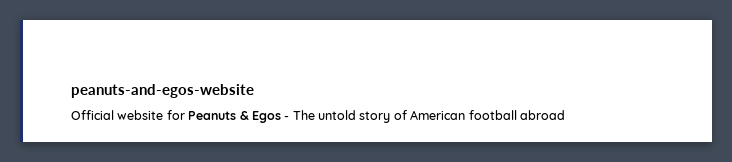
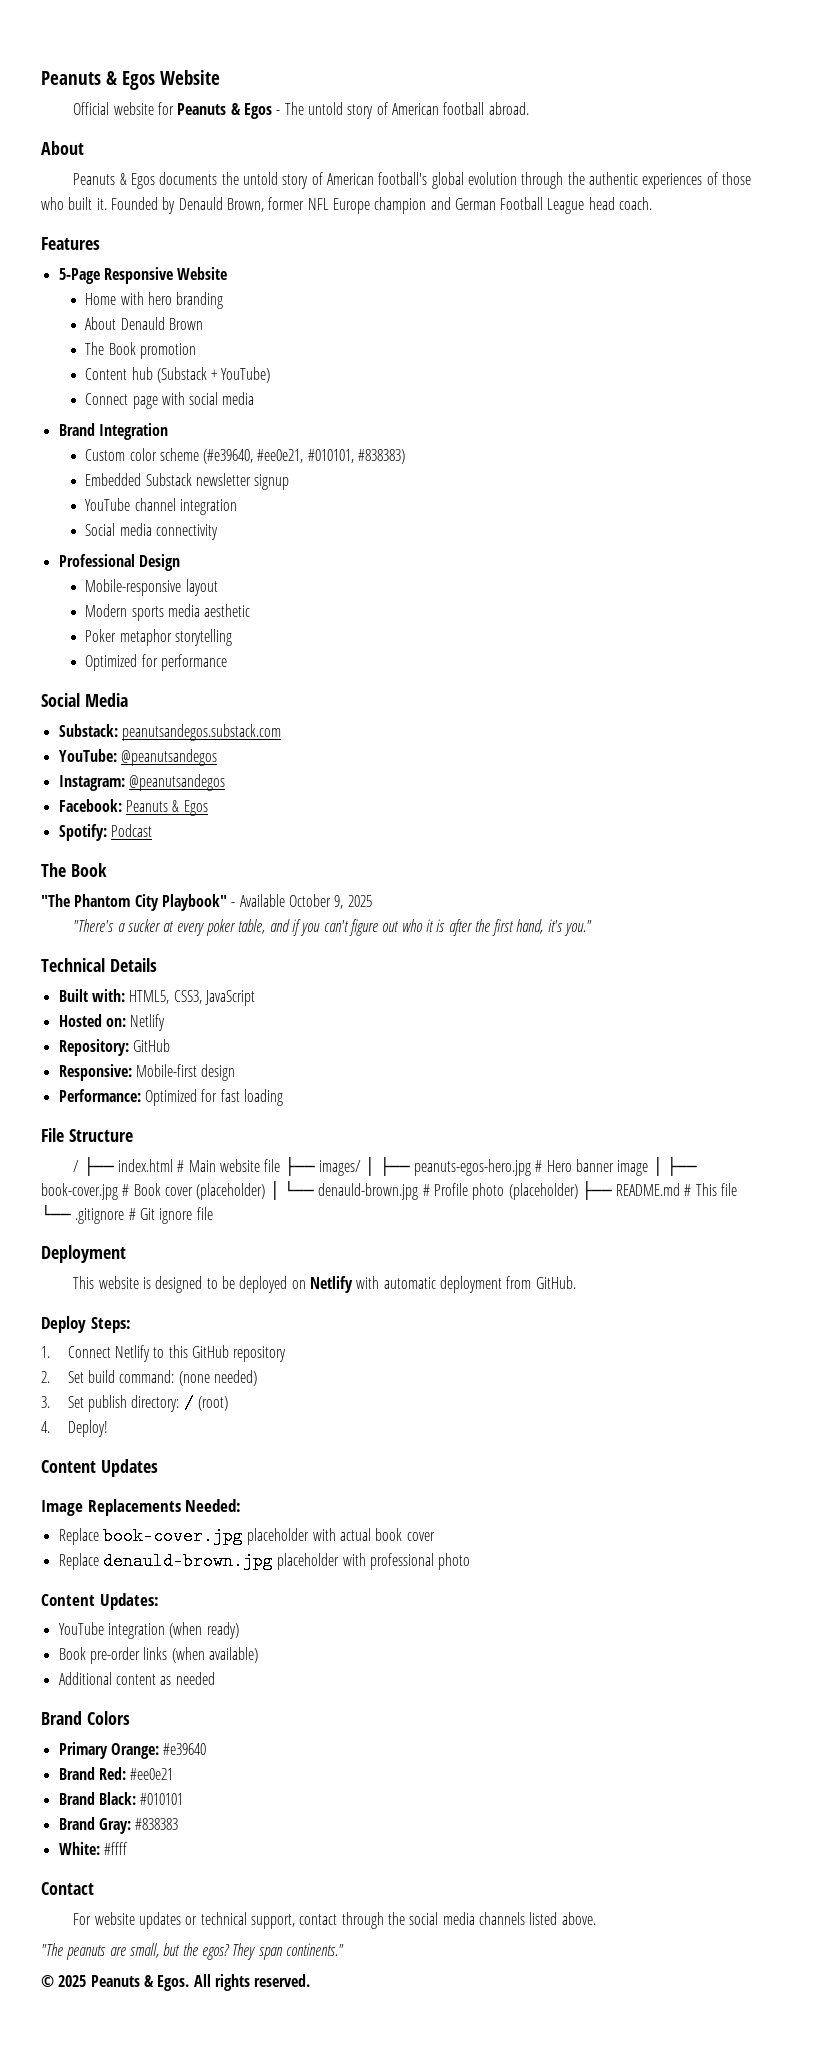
- peanuts-and-egos-website
+ Peanuts & Egos Website
- Official website for Peanuts & Egos - The untold story of American football abroad
+ Official website for Peanuts & Egos - The untold story of American football abroad.
+ About
+ Peanuts & Egos documents the untold story of American football's global evolution through the authentic experiences of those who built it. Founded by Denauld Brown, former NFL Europe champion and German Football League head coach.
+ Features
+ 5-Page Responsive Website
+ Home with hero branding
+ About Denauld Brown
+ The Book promotion
+ Content hub (Substack + YouTube)
+ Connect page with social media
+ Brand Integration
+ Custom color scheme (#e39640, #ee0e21, #010101, #838383)
+ Embedded Substack newsletter signup
+ YouTube channel integration
+ Social media connectivity
+ Professional Design
+ Mobile-responsive layout
+ Modern sports media aesthetic
+ Poker metaphor storytelling
+ Optimized for performance
+ Social Media
+ Substack: peanutsandegos.substack.com
+ YouTube: @peanutsandegos
+ Instagram: @peanutsandegos
+ Facebook: Peanuts & Egos
+ Spotify: Podcast
+ The Book
+ "The Phantom City Playbook" - Available October 9, 2025
+ "There's a sucker at every poker table, and if you can't figure out who it is after the first hand, it's you."
+ Technical Details
+ Built with: HTML5, CSS3, JavaScript
+ Hosted on: Netlify
+ Repository: GitHub
+ Responsive: Mobile-first design
+ Performance: Optimized for fast loading
+ File Structure
+ / ├── index.html # Main website file ├── images/ │ ├── peanuts-egos-hero.jpg # Hero banner image │ ├── book-cover.jpg # Book cover (placeholder) │ └── denauld-brown.jpg # Profile photo (placeholder) ├── README.md # This file └── .gitignore # Git ignore file
+ Deployment
+ This website is designed to be deployed on Netlify with automatic deployment from GitHub.
+ Deploy Steps:
+ 1. Connect Netlify to this GitHub repository
+ 2. Set build command: (none needed)
+ 3. Set publish directory: / (root)
+ 4. Deploy!
+ Content Updates
+ Image Replacements Needed:
+ Replace book-cover.jpg placeholder with actual book cover
+ Replace denauld-brown.jpg placeholder with professional photo
+ Content Updates:
+ YouTube integration (when ready)
+ Book pre-order links (when available)
+ Additional content as needed
+ Brand Colors
+ Primary Orange: #e39640
+ Brand Red: #ee0e21
+ Brand Black: #010101
+ Brand Gray: #838383
+ White: #ffff
+ Contact
+ For website updates or technical support, contact through the social media channels listed above.
+ "The peanuts are small, but the egos? They span continents."
+ © 2025 Peanuts & Egos. All rights reserved.

